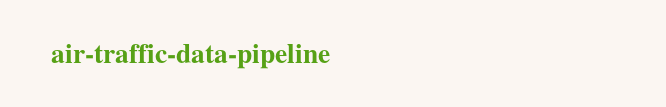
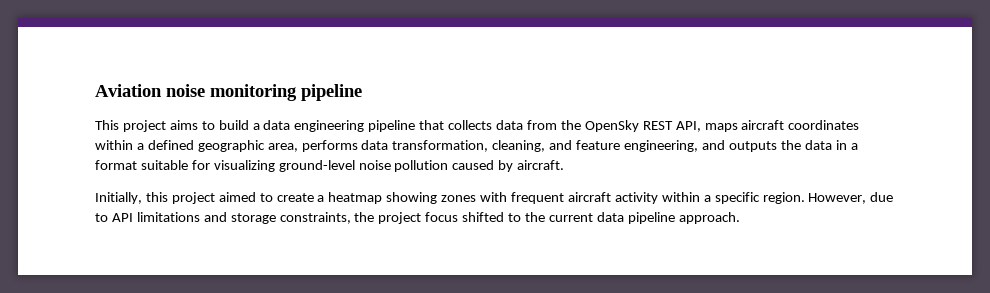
- air-traffic-data-pipeline
+ Aviation noise monitoring pipeline
+ This project aims to build a data engineering pipeline that collects data from the OpenSky REST API, maps aircraft coordinates within a defined geographic area, performs data transformation, cleaning, and feature engineering, and outputs the data in a format suitable for visualizing ground-level noise pollution caused by aircraft.
+ Initially, this project aimed to create a heatmap showing zones with frequent aircraft activity within a specific region. However, due to API limitations and storage constraints, the project focus shifted to the current data pipeline approach.

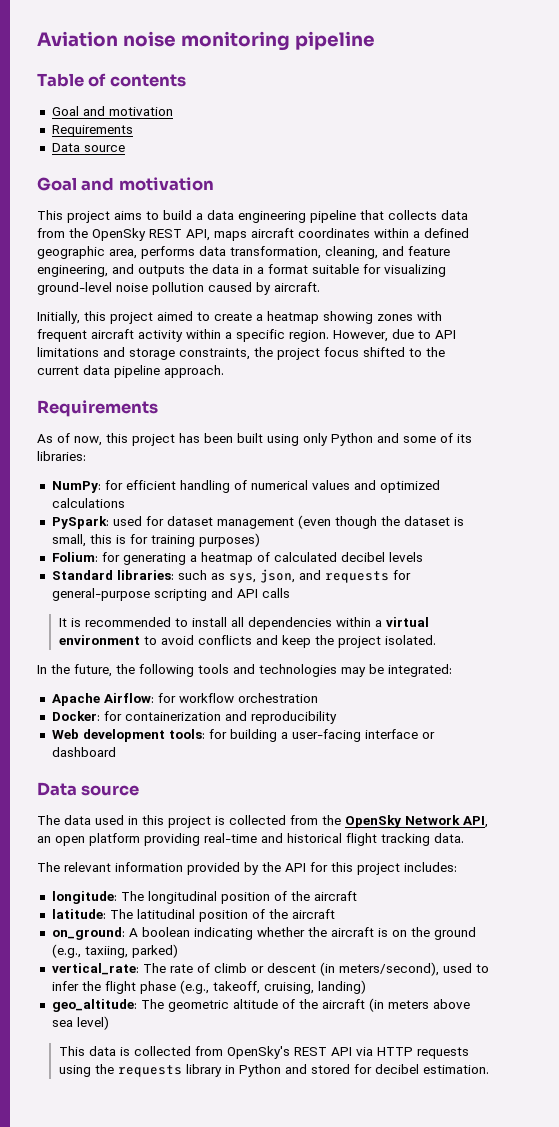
+ Table of contents
+ Goal and motivation
+ Requirements
+ Data source
+ Goal and motivation
  However, due to API limitations and storage constraints, the project focus shifted to the current data pipeline approach.
+ Requirements
+ As of now, this project has been built using only Python and some of its libraries:
+ NumPy: for efficient handling of numerical values and optimized calculations
+ PySpark: used for dataset management (even though the dataset is small, this is for training purposes)
+ Folium: for generating a heatmap of calculated decibel levels
+ Standard libraries: such as sys, json, and requests for general-purpose scripting and API calls
+ It is recommended to install all dependencies within a virtual environment to avoid conflicts and keep the project isolated.
+ In the future, the following tools and technologies may be integrated:
+ Apache Airflow: for workflow orchestration
+ Docker: for containerization and reproducibility
+ Web development tools: for building a user-facing interface or dashboard
+ Data source
+ The data used in this project is collected from the OpenSky Network API, an open platform providing real-time and historical flight tracking data.
+ The relevant information provided by the API for this project includes:
+ longitude: The longitudinal position of the aircraft
+ latitude: The latitudinal position of the aircraft
+ on_ground: A boolean indicating whether the aircraft is on the ground (e.g., taxiing, parked)
+ vertical_rate: The rate of climb or descent (in meters/second), used to infer the flight phase (e.g., takeoff, cruising, landing)
+ geo_altitude: The geometric altitude of the aircraft (in meters above sea level)
+ This data is collected from OpenSky's REST API via HTTP requests using the requests library in Python and stored for decibel estimation.

